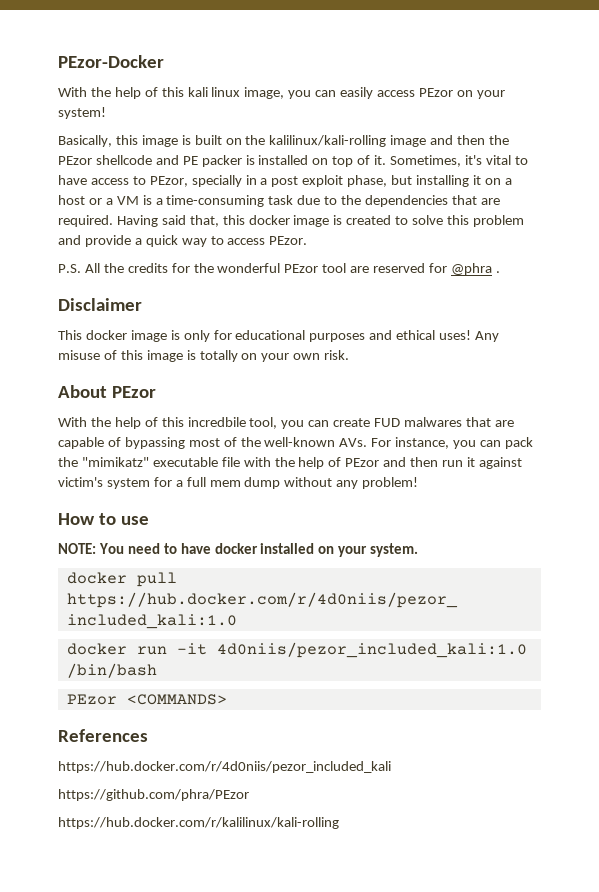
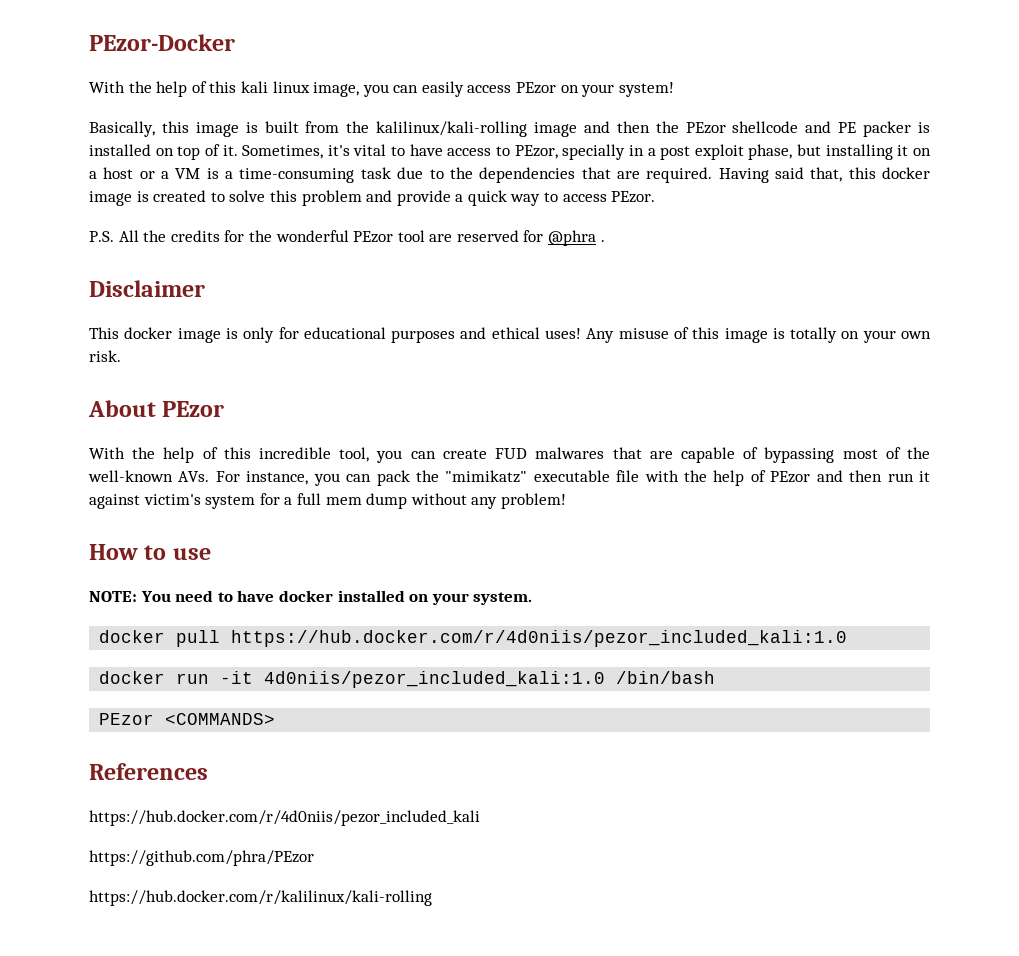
- Basically, this image is built on the kalilinux/kali-rolling image and then the PEzor shellcode and PE packer is installed on top of it.
+ Basically, this image is built from the kalilinux/kali-rolling image and then the PEzor shellcode and PE packer is installed on top of it.
- With the help of this incredbile tool, you can create FUD malwares that are capable of bypassing most of the well-known AVs. For instance, you can pack the "mimikatz" executable file with the help of PEzor and then run it against victim's system for a full mem dump without any problem!
+ With the help of this incredible tool, you can create FUD malwares that are capable of bypassing most of the well-known AVs. For instance, you can pack the "mimikatz" executable file with the help of PEzor and then run it against victim's system for a full mem dump without any problem!

